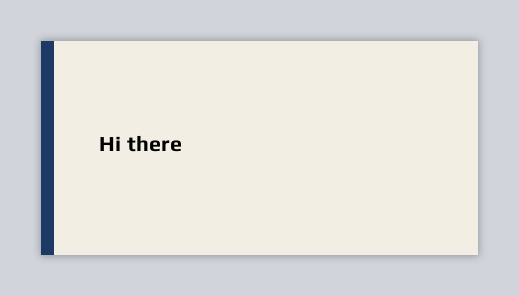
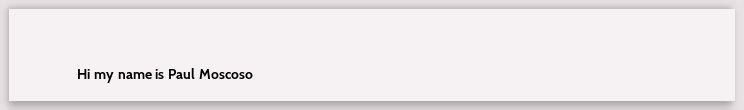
- Hi there
+ Hi my name is Paul Moscoso

